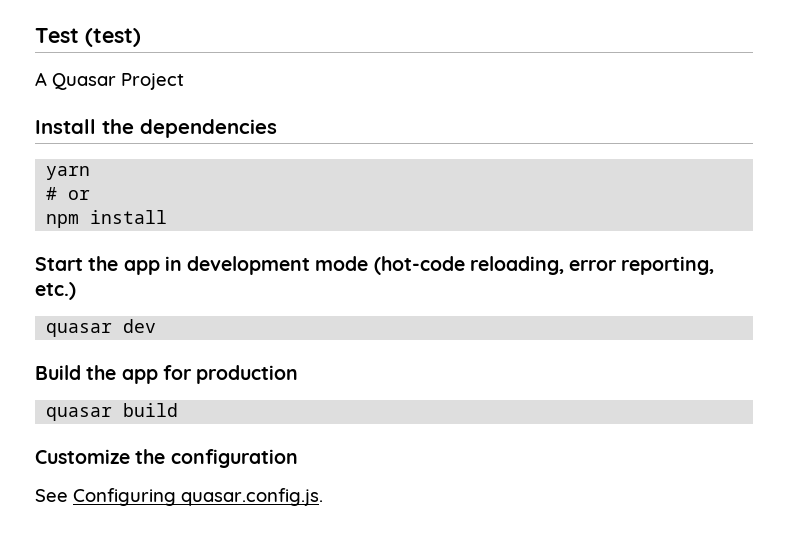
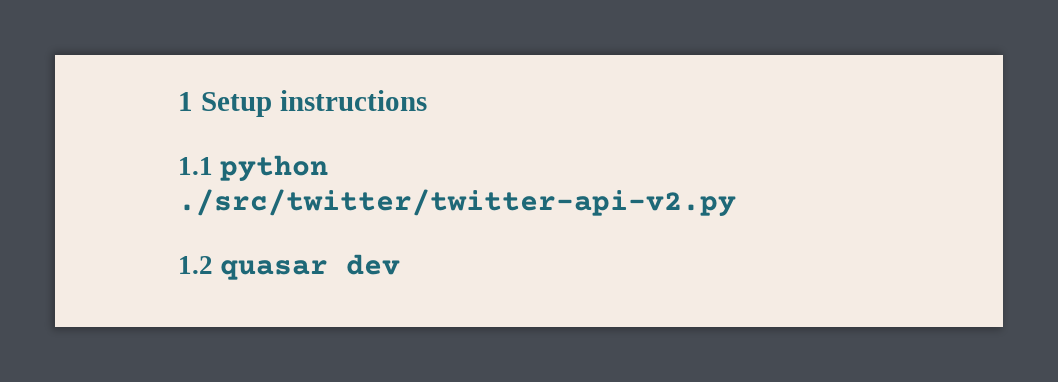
- Test (test)
- A Quasar Project
- Install the dependencies
- yarn
- # or
- npm install
- Start the app in development mode (hot-code reloading, error reporting, etc.)
- quasar dev
- Build the app for production
- quasar build
- Customize the configuration
- See Configuring quasar.config.js.
+ 1 Setup instructions
+ 1.1 python ./src/twitter/twitter-api-v2.py
+ 1.2 quasar dev

